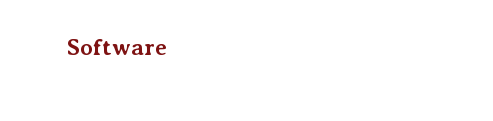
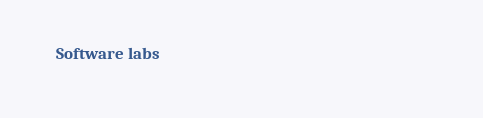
- Software
+ Software labs

